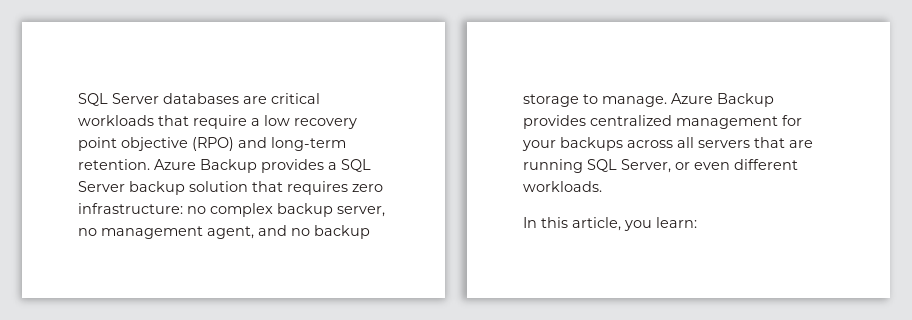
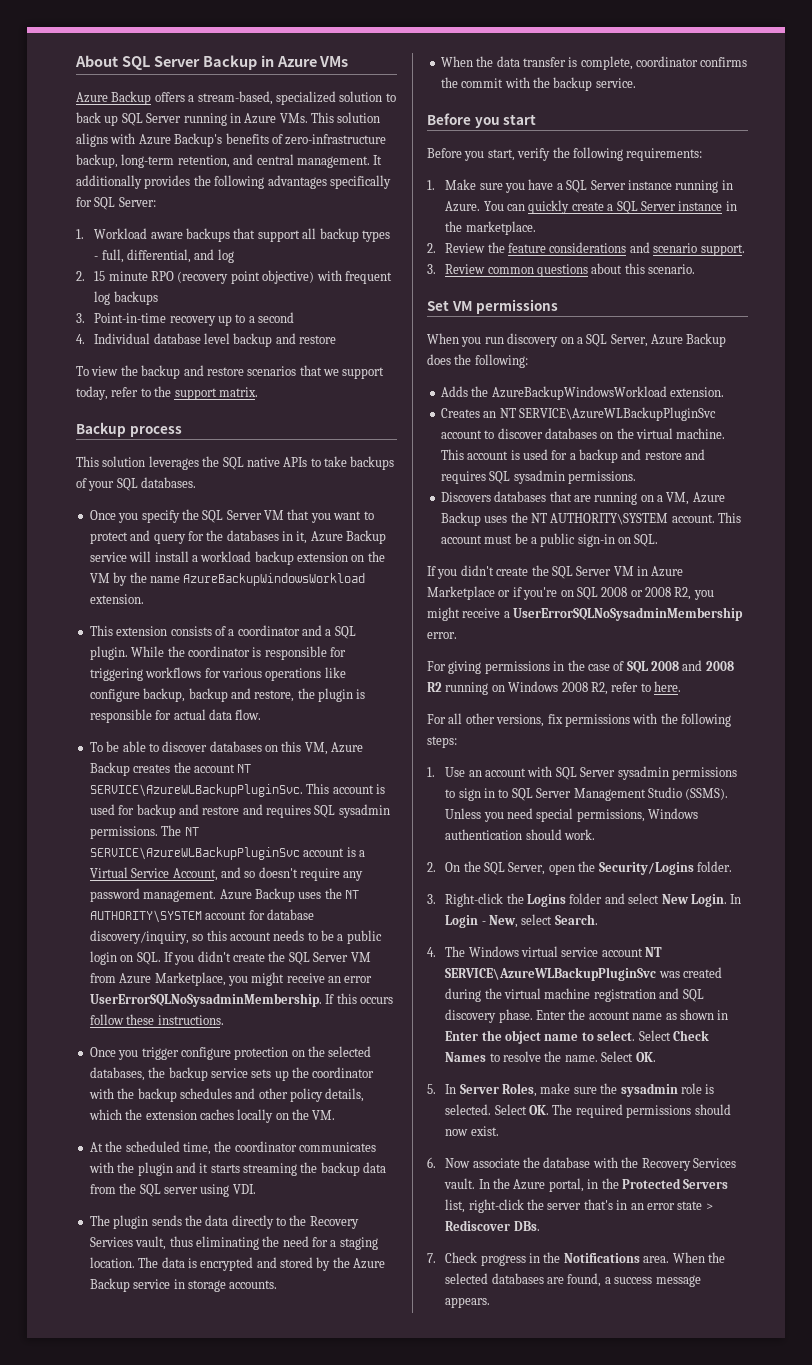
- SQL Server databases are critical workloads that require a low recovery point objective (RPO) and long-term retention. Azure Backup provides a SQL Server backup solution that requires zero infrastructure: no complex backup server, no management agent, and no backup storage to manage. Azure Backup provides centralized management for your backups across all servers that are running SQL Server, or even different workloads.
- In this article, you learn:
+ About SQL Server Backup in Azure VMs
+ Azure Backup offers a stream-based, specialized solution to back up SQL Server running in Azure VMs. This solution aligns with Azure Backup's benefits of zero-infrastructure backup, long-term retention, and central management. It additionally provides the following advantages specifically for SQL Server:
+ 1. Workload aware backups that support all backup types - full, differential, and log
+ 2. 15 minute RPO (recovery point objective) with frequent log backups
+ 3. Point-in-time recovery up to a second
+ 4. Individual database level backup and restore
+ To view the backup and restore scenarios that we support today, refer to the support matrix.
+ Backup process
+ This solution leverages the SQL native APIs to take backups of your SQL databases.
+ Once you specify the SQL Server VM that you want to protect and query for the databases in it, Azure Backup service will install a workload backup extension on the VM by the name AzureBackupWindowsWorkload extension.
+ This extension consists of a coordinator and a SQL plugin. While the coordinator is responsible for triggering workflows for various operations like configure backup, backup and restore, the plugin is responsible for actual data flow.
+ To be able to discover databases on this VM, Azure Backup creates the account NT SERVICE\AzureWLBackupPluginSvc. This account is used for backup and restore and requires SQL sysadmin permissions. The NT SERVICE\AzureWLBackupPluginSvc account is a Virtual Service Account, and so doesn't require any password management. Azure Backup uses the NT AUTHORITY\SYSTEM account for database discovery/inquiry, so this account needs to be a public login on SQL. If you didn't create the SQL Server VM from Azure Marketplace, you might receive an error UserErrorSQLNoSysadminMembership. If this occurs follow these instructions.
+ Once you trigger configure protection on the selected databases, the backup service sets up the coordinator with the backup schedules and other policy details, which the extension caches locally on the VM.
+ At the scheduled time, the coordinator communicates with the plugin and it starts streaming the backup data from the SQL server using VDI.
+ The plugin sends the data directly to the Recovery Services vault, thus eliminating the need for a staging location. The data is encrypted and stored by the Azure Backup service in storage accounts.
+ When the data transfer is complete, coordinator confirms the commit with the backup service.
+ Before you start
+ Before you start, verify the following requirements:
+ 1. Make sure you have a SQL Server instance running in Azure. You can quickly create a SQL Server instance in the marketplace.
+ 2. Review the feature considerations and scenario support.
+ 3. Review common questions about this scenario.
+ Set VM permissions
+ When you run discovery on a SQL Server, Azure Backup does the following:
+ Adds the AzureBackupWindowsWorkload extension.
+ Creates an NT SERVICE\AzureWLBackupPluginSvc account to discover databases on the virtual machine. This account is used for a backup and restore and requires SQL sysadmin permissions.
+ Discovers databases that are running on a VM, Azure Backup uses the NT AUTHORITY\SYSTEM account. This account must be a public sign-in on SQL.
+ If you didn't create the SQL Server VM in Azure Marketplace or if you're on SQL 2008 or 2008 R2, you might receive a UserErrorSQLNoSysadminMembership error.
+ For giving permissions in the case of SQL 2008 and 2008 R2 running on Windows 2008 R2, refer to here.
+ For all other versions, fix permissions with the following steps:
+ 1. Use an account with SQL Server sysadmin permissions to sign in to SQL Server Management Studio (SSMS). Unless you need special permissions, Windows authentication should work.
+ 2. On the SQL Server, open the Security/Logins folder.
+ 3. Right-click the Logins folder and select New Login. In Login - New, select Search.
+ 4. The Windows virtual service account NT SERVICE\AzureWLBackupPluginSvc was created during the virtual machine registration and SQL discovery phase. Enter the account name as shown in Enter the object name to select. Select Check Names to resolve the name. Select OK.
+ 5. In Server Roles, make sure the sysadmin role is selected. Select OK. The required permissions should now exist.
+ 6. Now associate the database with the Recovery Services vault. In the Azure portal, in the Protected Servers list, right-click the server that's in an error state > Rediscover DBs.
+ 7. Check progress in the Notifications area. When the selected databases are found, a success message appears.

